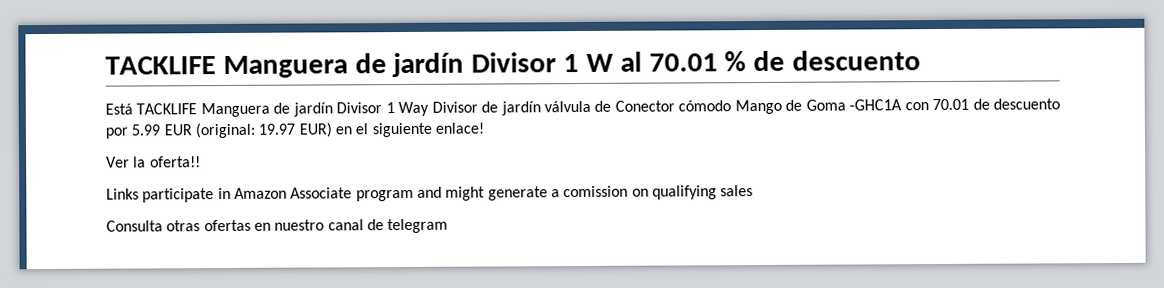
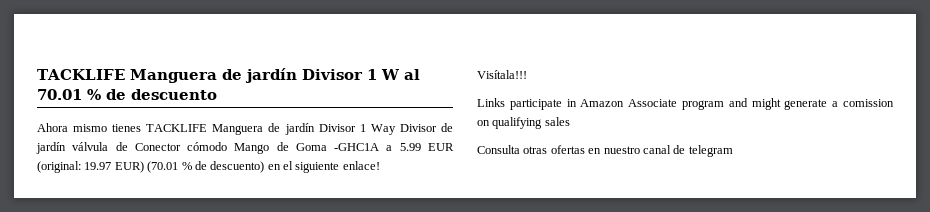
- Está TACKLIFE Manguera de jardín Divisor 1 Way Divisor de jardín válvula de Conector cómodo Mango de Goma -GHC1A con 70.01 de descuento por 5.99 EUR (original: 19.97 EUR) en el siguiente enlace!
+ Ahora mismo tienes TACKLIFE Manguera de jardín Divisor 1 Way Divisor de jardín válvula de Conector cómodo Mango de Goma -GHC1A a 5.99 EUR (original: 19.97 EUR) (70.01 % de descuento) en el siguiente enlace!
- Ver la oferta!!
+ Visítala!!!

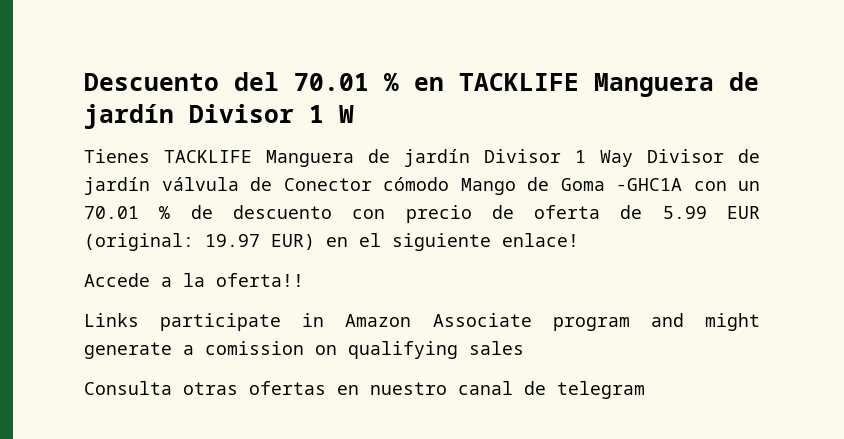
- TACKLIFE Manguera de jardín Divisor 1 W al 70.01 % de descuento
- Ahora mismo tienes TACKLIFE Manguera de jardín Divisor 1 Way Divisor de jardín válvula de Conector cómodo Mango de Goma -GHC1A a 5.99 EUR (original: 19.97 EUR) (70.01 % de descuento) en el siguiente enlace!
+ Descuento del 70.01 % en TACKLIFE Manguera de jardín Divisor 1 W
+ Tienes TACKLIFE Manguera de jardín Divisor 1 Way Divisor de jardín válvula de Conector cómodo Mango de Goma -GHC1A con un 70.01 % de descuento con precio de oferta de 5.99 EUR (original: 19.97 EUR) en el siguiente enlace!
- Visítala!!!
+ Accede a la oferta!!

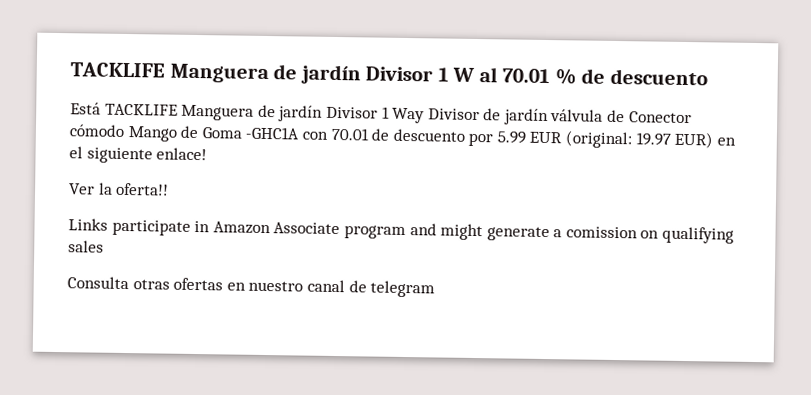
- Descuento del 70.01 % en TACKLIFE Manguera de jardín Divisor 1 W
- Tienes TACKLIFE Manguera de jardín Divisor 1 Way Divisor de jardín válvula de Conector cómodo Mango de Goma -GHC1A con un 70.01 % de descuento con precio de oferta de 5.99 EUR (original: 19.97 EUR) en el siguiente enlace!
+ TACKLIFE Manguera de jardín Divisor 1 W al 70.01 % de descuento
+ Está TACKLIFE Manguera de jardín Divisor 1 Way Divisor de jardín válvula de Conector cómodo Mango de Goma -GHC1A con 70.01 de descuento por 5.99 EUR (original: 19.97 EUR) en el siguiente enlace!
- Accede a la oferta!!
+ Ver la oferta!!

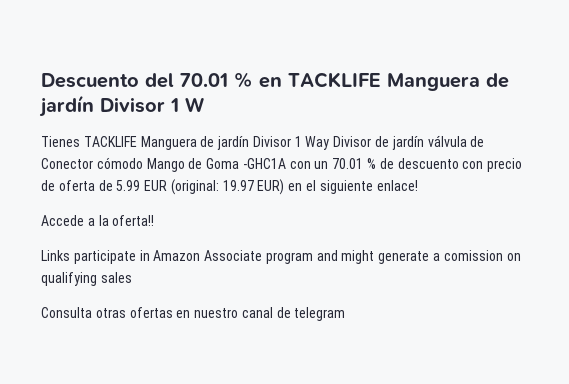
- TACKLIFE Manguera de jardín Divisor 1 W al 70.01 % de descuento
- Está TACKLIFE Manguera de jardín Divisor 1 Way Divisor de jardín válvula de Conector cómodo Mango de Goma -GHC1A con 70.01 de descuento por 5.99 EUR (original: 19.97 EUR) en el siguiente enlace!
+ Descuento del 70.01 % en TACKLIFE Manguera de jardín Divisor 1 W
+ Tienes TACKLIFE Manguera de jardín Divisor 1 Way Divisor de jardín válvula de Conector cómodo Mango de Goma -GHC1A con un 70.01 % de descuento con precio de oferta de 5.99 EUR (original: 19.97 EUR) en el siguiente enlace!
- Ver la oferta!!
+ Accede a la oferta!!

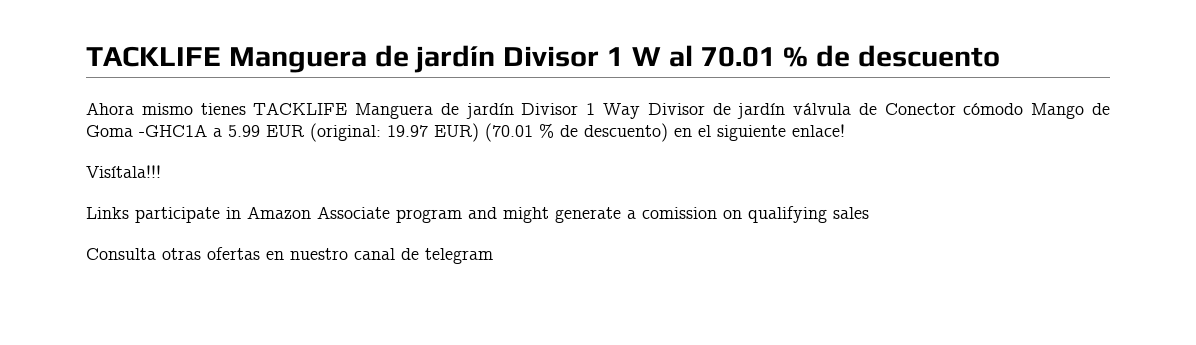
- Descuento del 70.01 % en TACKLIFE Manguera de jardín Divisor 1 W
- Tienes TACKLIFE Manguera de jardín Divisor 1 Way Divisor de jardín válvula de Conector cómodo Mango de Goma -GHC1A con un 70.01 % de descuento con precio de oferta de 5.99 EUR (original: 19.97 EUR) en el siguiente enlace!
+ TACKLIFE Manguera de jardín Divisor 1 W al 70.01 % de descuento
+ Ahora mismo tienes TACKLIFE Manguera de jardín Divisor 1 Way Divisor de jardín válvula de Conector cómodo Mango de Goma -GHC1A a 5.99 EUR (original: 19.97 EUR) (70.01 % de descuento) en el siguiente enlace!
- Accede a la oferta!!
+ Visítala!!!

